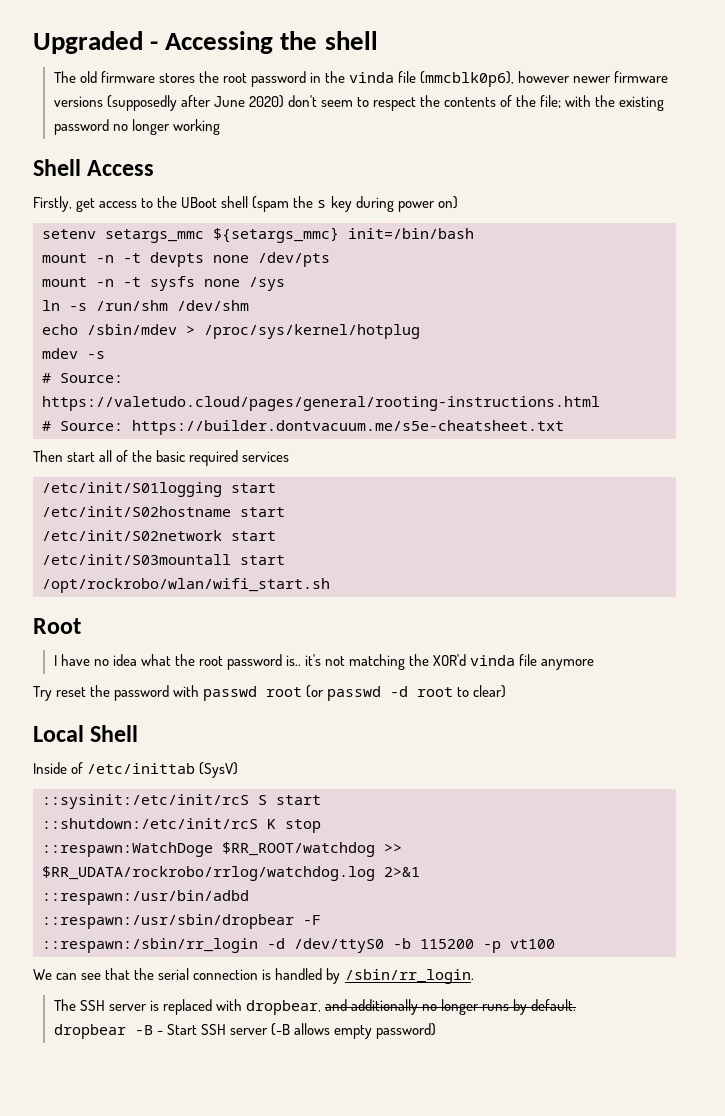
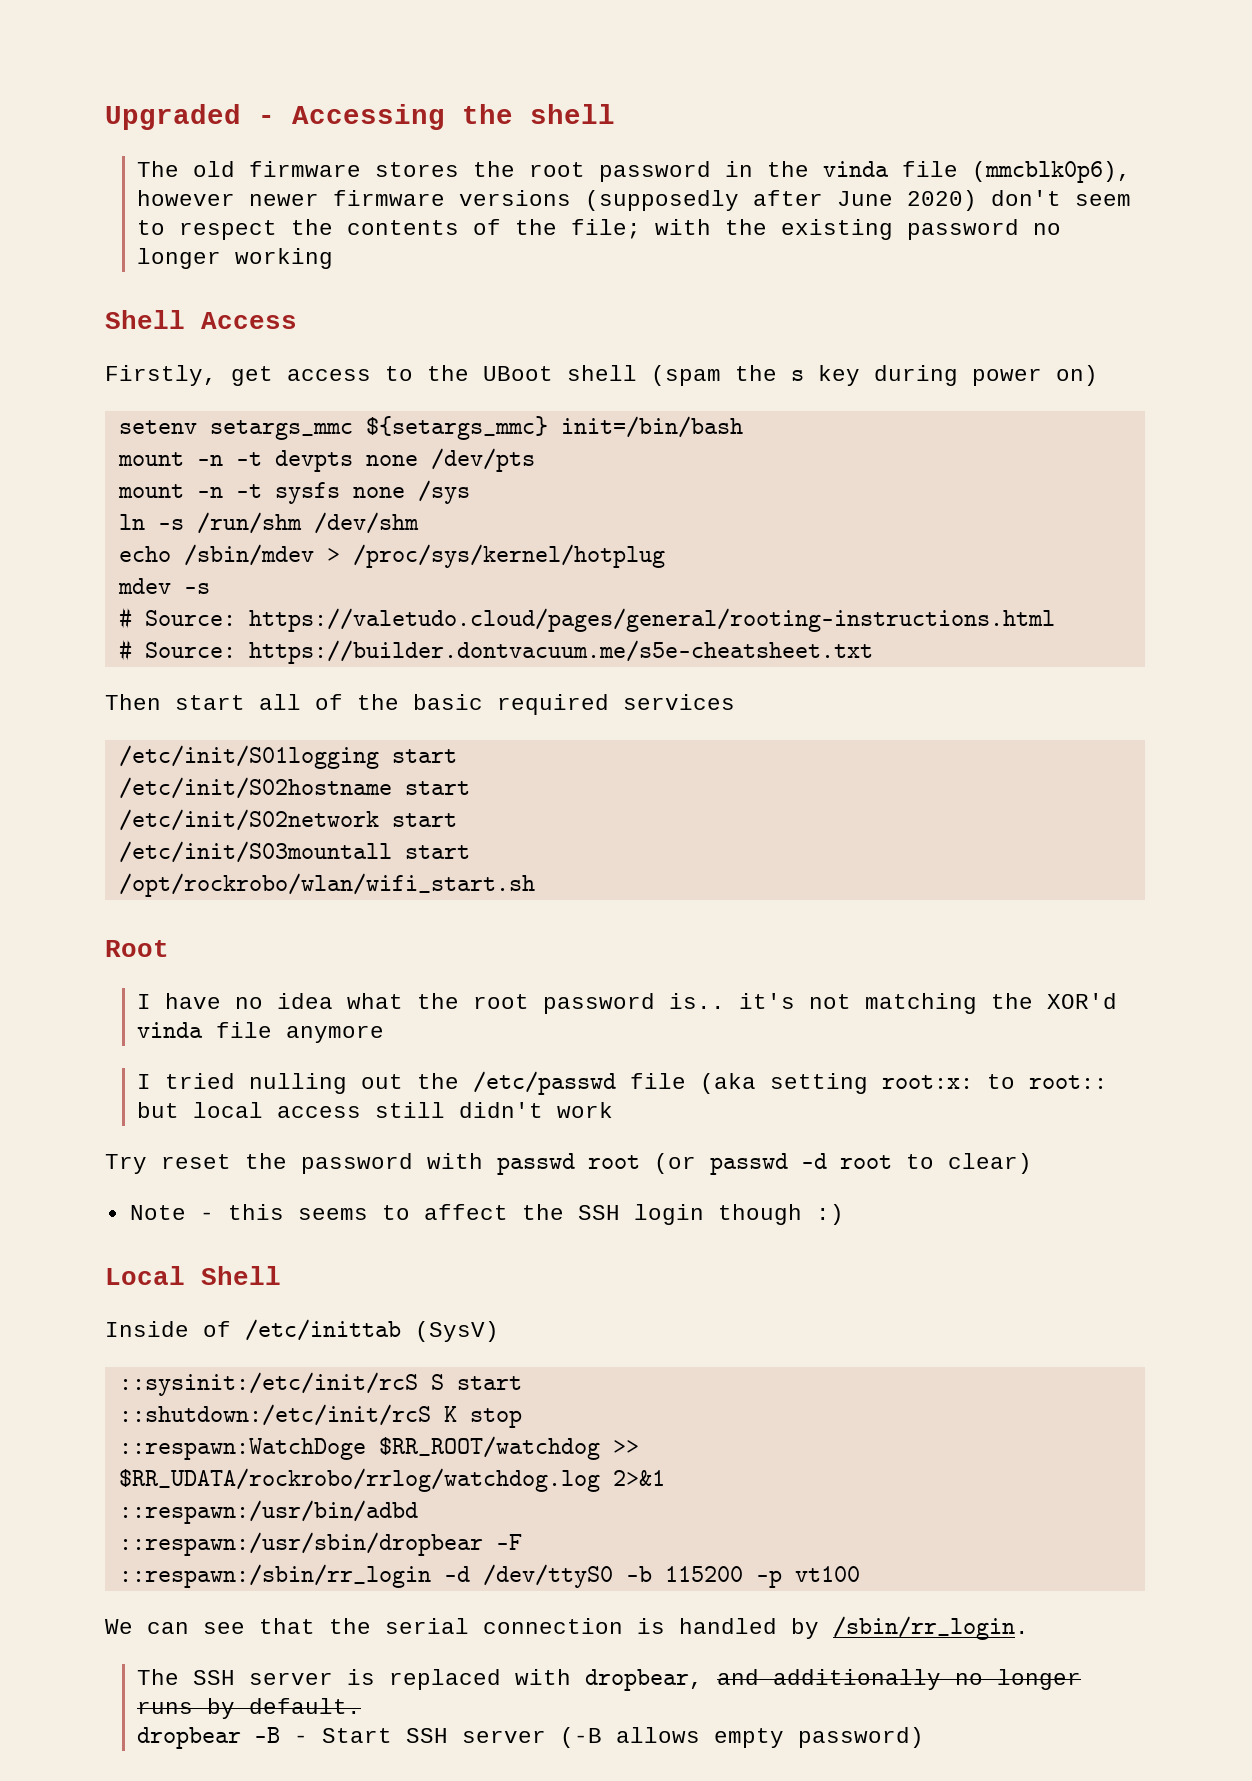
+ I tried nulling out the /etc/passwd file (aka setting root:x: to root:: but local access still didn't work
+ Note - this seems to affect the SSH login though :)

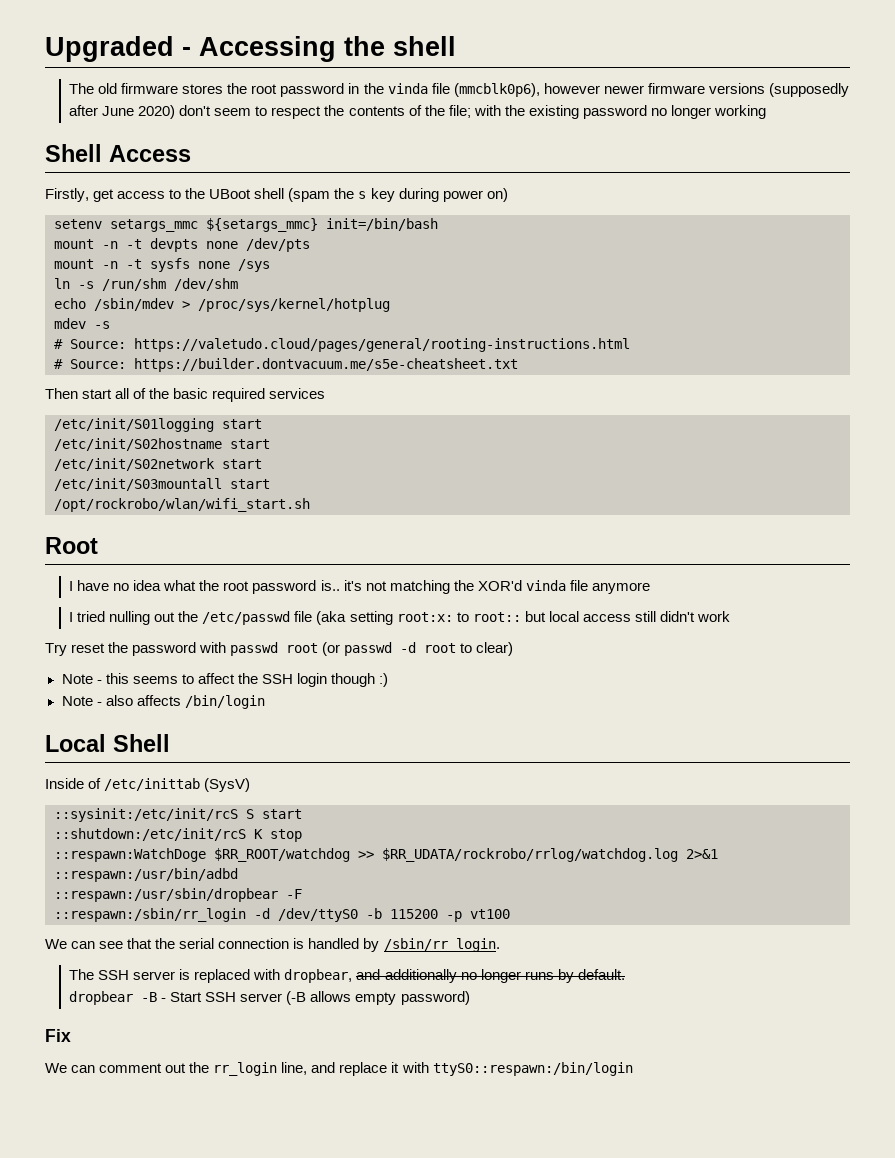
+ Note - also affects /bin/login
+ Fix
+ We can comment out the rr_login line, and replace it with ttyS0::respawn:/bin/login

